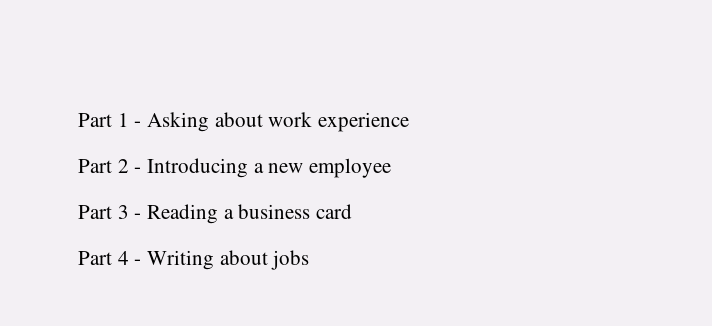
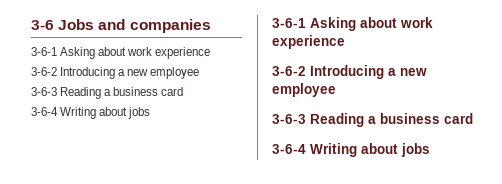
- Part 1 - Asking about work experience
- Part 2 - Introducing a new employee
- Part 3 - Reading a business card
- Part 4 - Writing about jobs
+ 3-6 Jobs and companies
+ 3-6-1 Asking about work experience
+ 3-6-2 Introducing a new employee
+ 3-6-3 Reading a business card
+ 3-6-4 Writing about jobs
+ 3-6-1 Asking about work experience
+ 3-6-2 Introducing a new employee
+ 3-6-3 Reading a business card
+ 3-6-4 Writing about jobs

